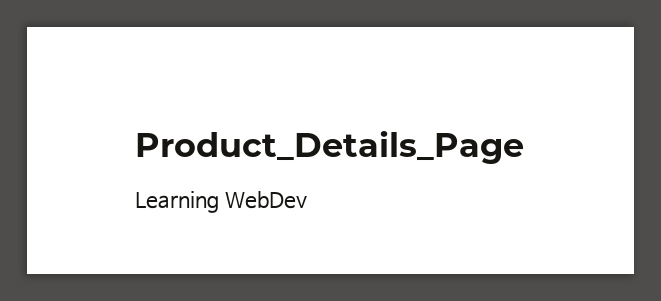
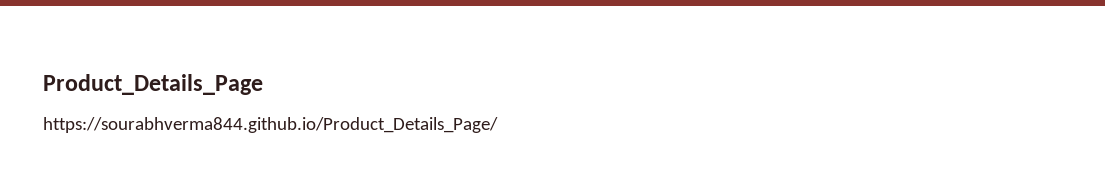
- Learning WebDev
+ https://sourabhverma844.github.io/Product_Details_Page/

